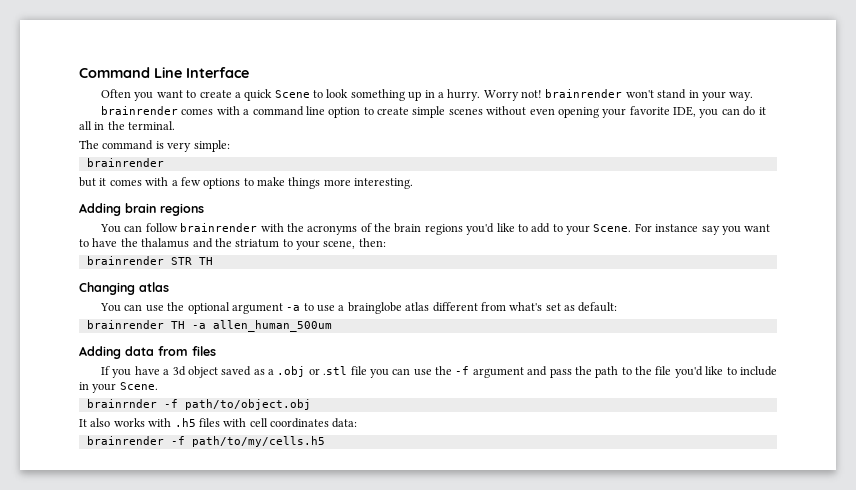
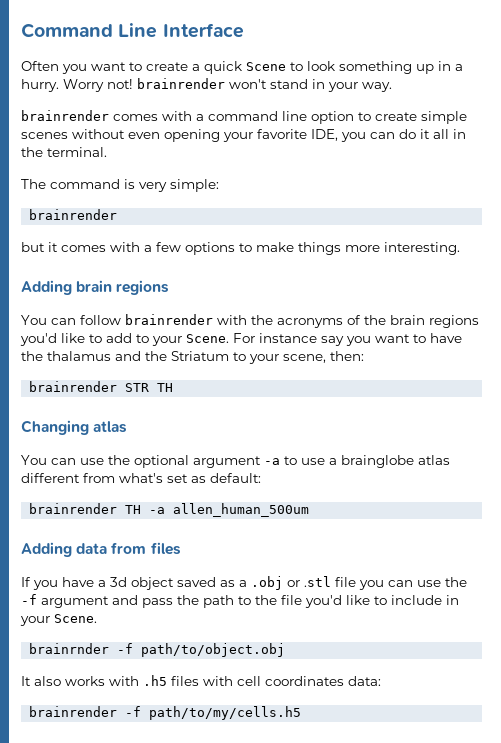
- For instance say you want to have the thalamus and the striatum to your scene, then:
+ For instance say you want to have the thalamus and the Striatum to your scene, then:

